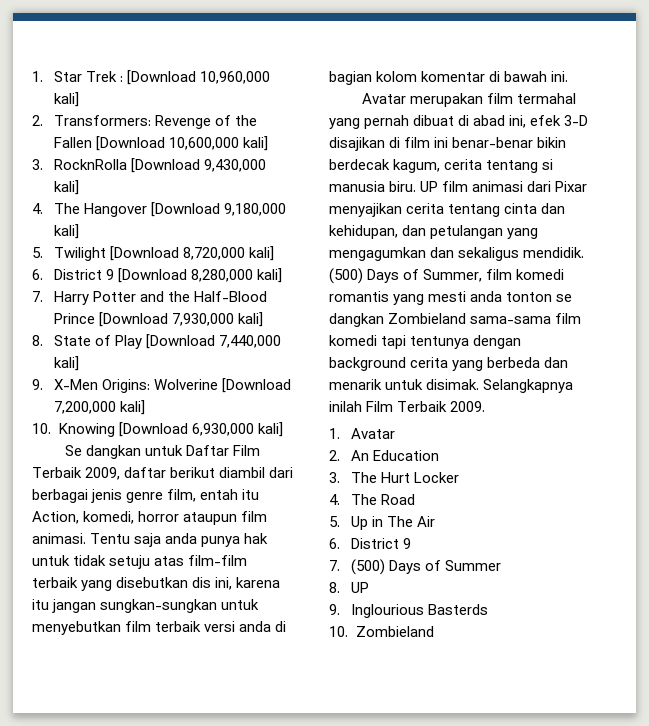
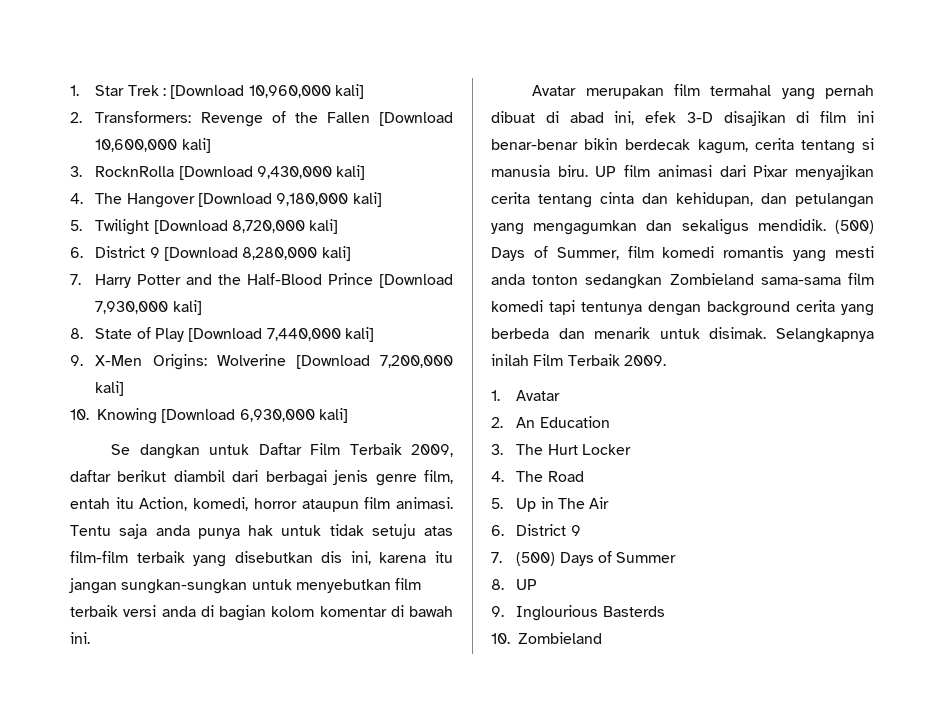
- (500) Days of Summer, film komedi romantis yang mesti anda tonton se dangkan Zombieland sama-sama film komedi tapi tentunya dengan background cerita yang berbeda dan menarik untuk disimak.
+ (500) Days of Summer, film komedi romantis yang mesti anda tonton sedangkan Zombieland sama-sama film komedi tapi tentunya dengan background cerita yang berbeda dan menarik untuk disimak.

